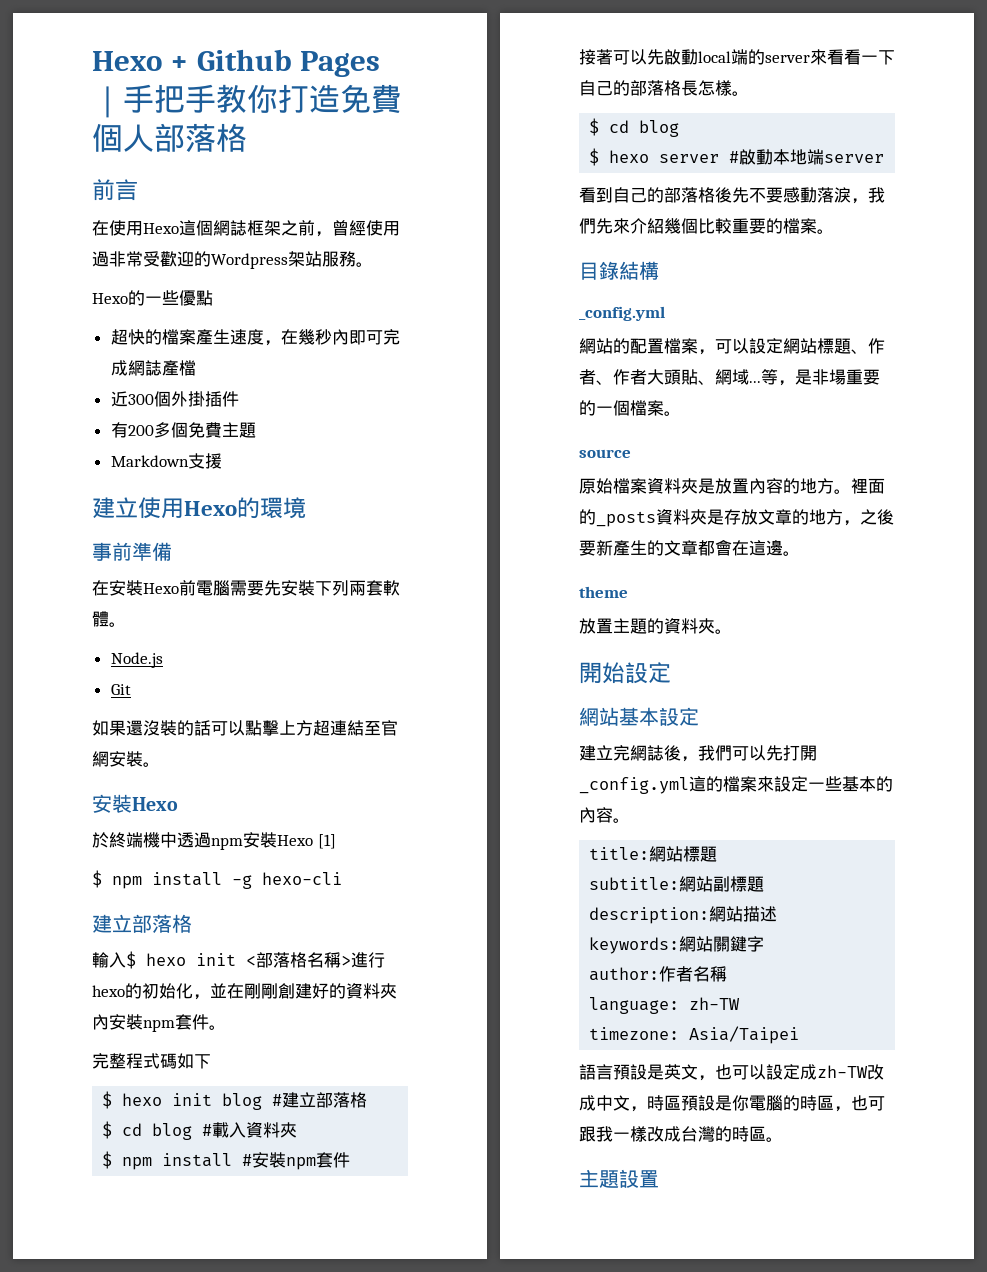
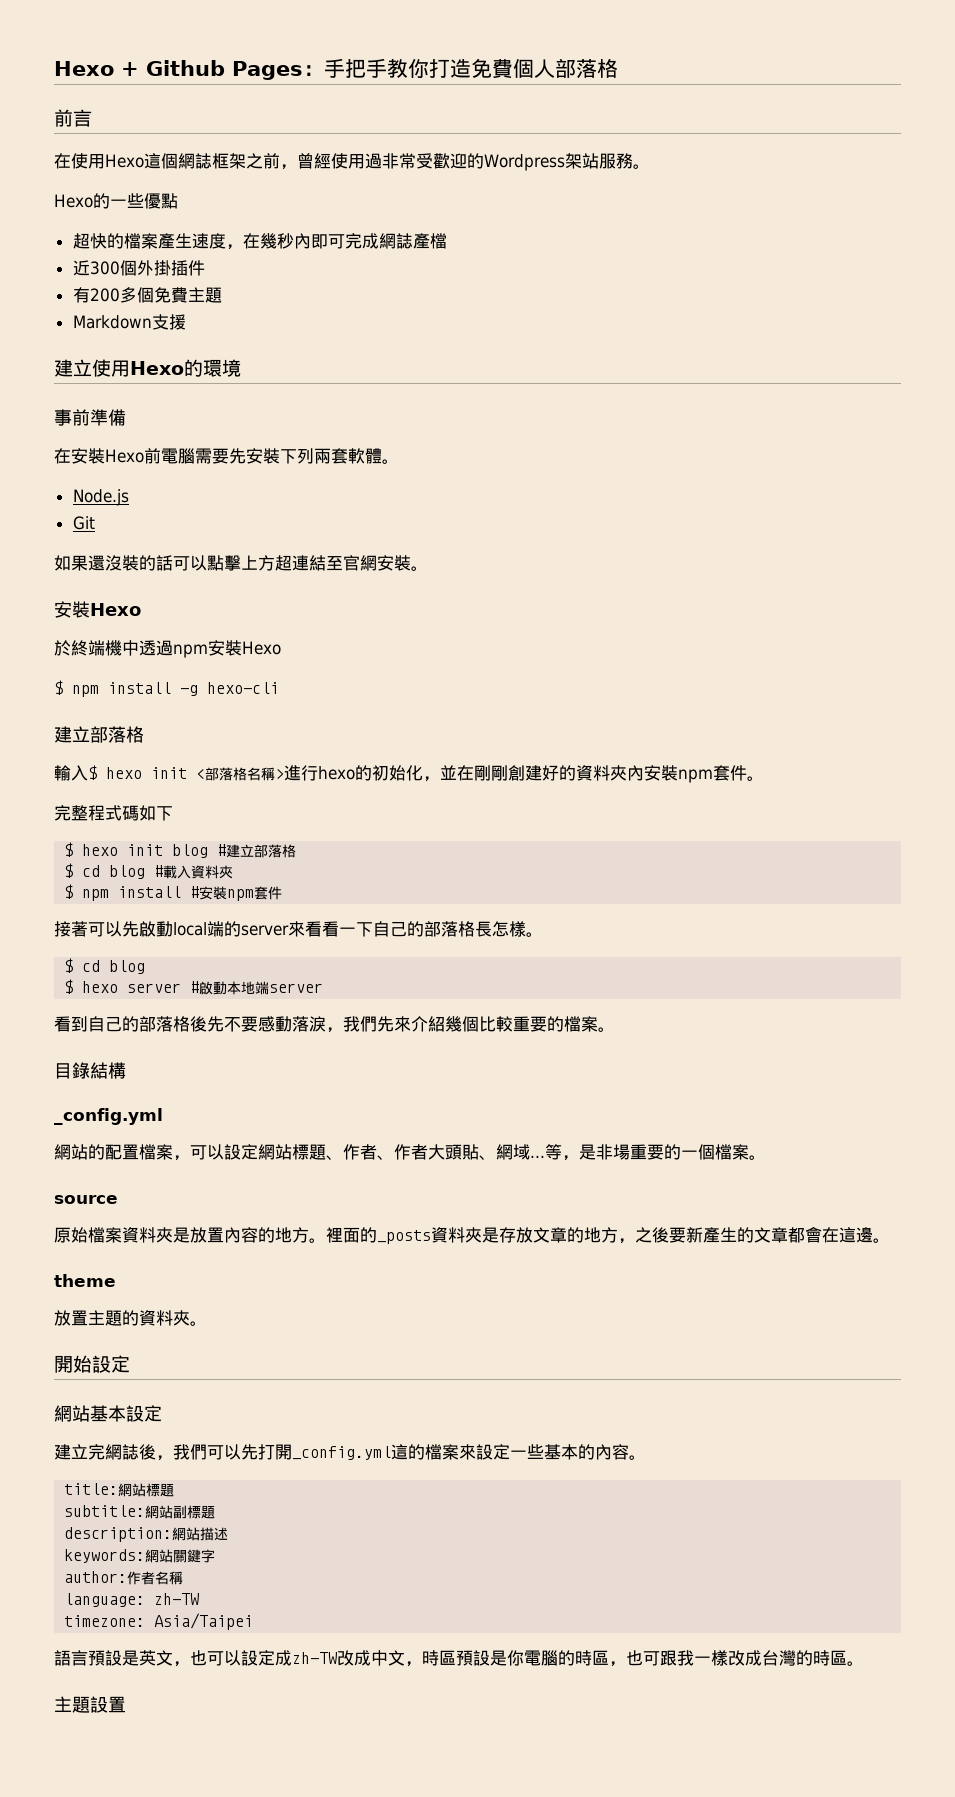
- Hexo + Github Pages｜手把手教你打造免費個人部落格
+ Hexo + Github Pages：手把手教你打造免費個人部落格
- 於終端機中透過npm安裝Hexo [1]
+ 於終端機中透過npm安裝Hexo

